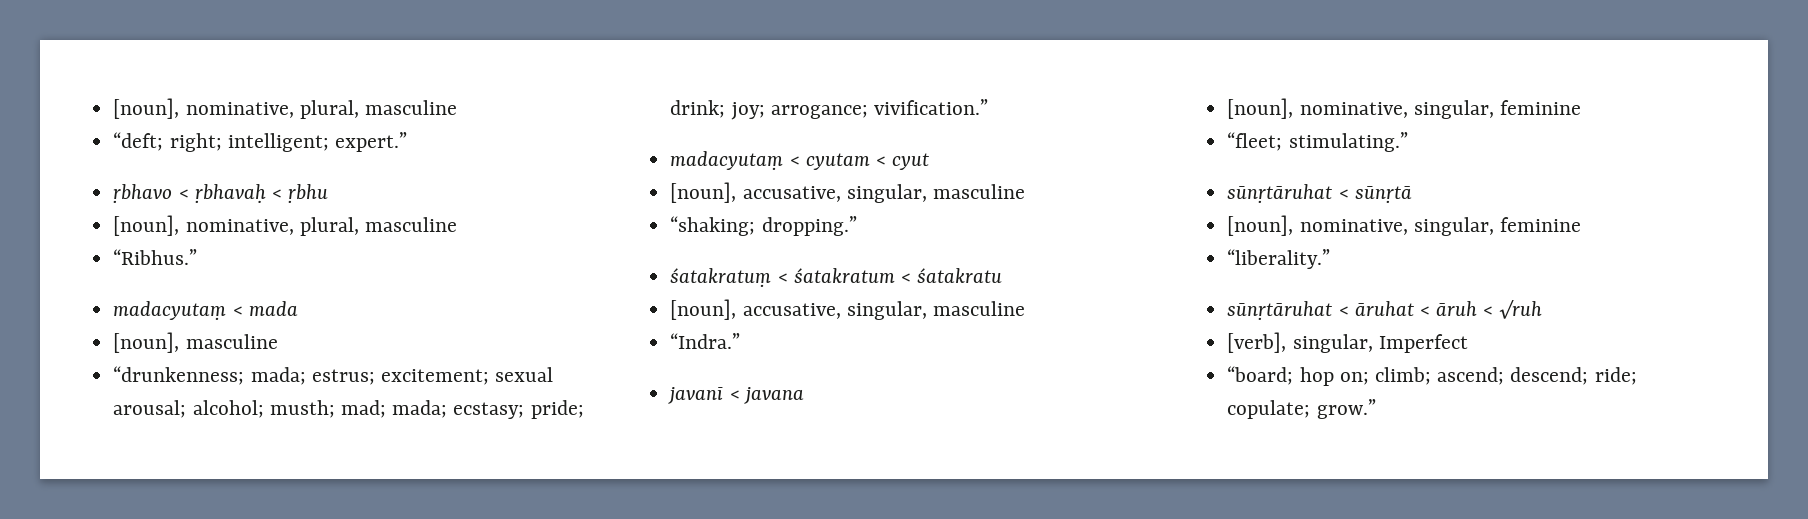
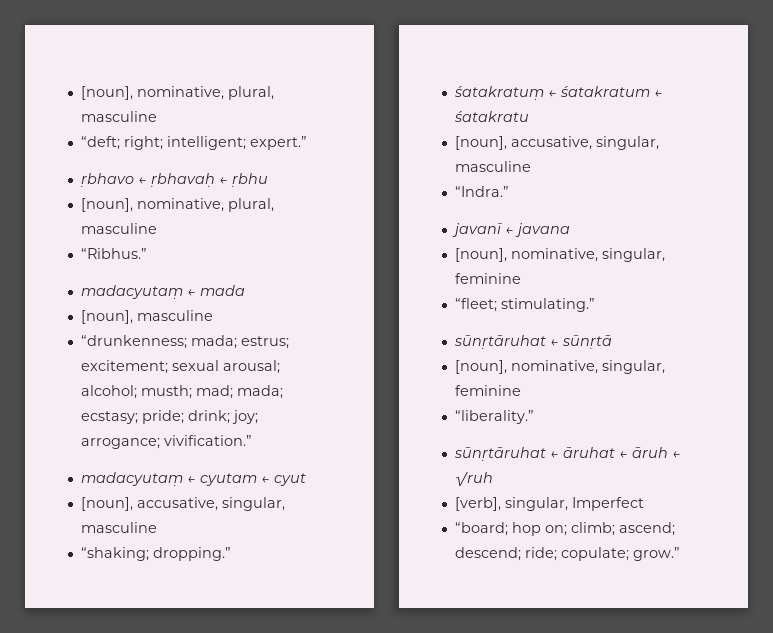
- ṛbhavo < ṛbhavaḥ < ṛbhu
+ ṛbhavo ← ṛbhavaḥ ← ṛbhu
- madacyutaṃ < mada
+ madacyutaṃ ← mada
- madacyutaṃ < cyutam < cyut
+ madacyutaṃ ← cyutam ← cyut
- śatakratuṃ < śatakratum < śatakratu
+ śatakratuṃ ← śatakratum ← śatakratu
- javanī < javana
+ javanī ← javana
- sūnṛtāruhat < sūnṛtā
+ sūnṛtāruhat ← sūnṛtā
- sūnṛtāruhat < āruhat < āruh < √ruh
+ sūnṛtāruhat ← āruhat ← āruh ← √ruh

